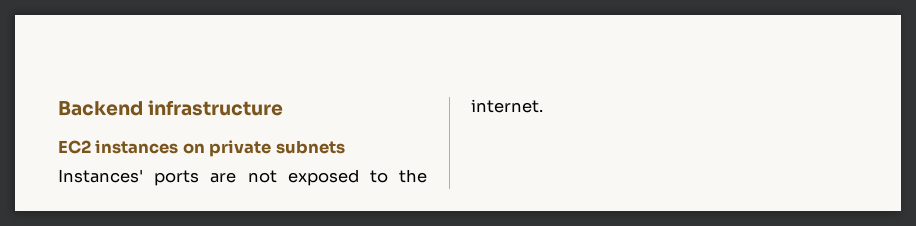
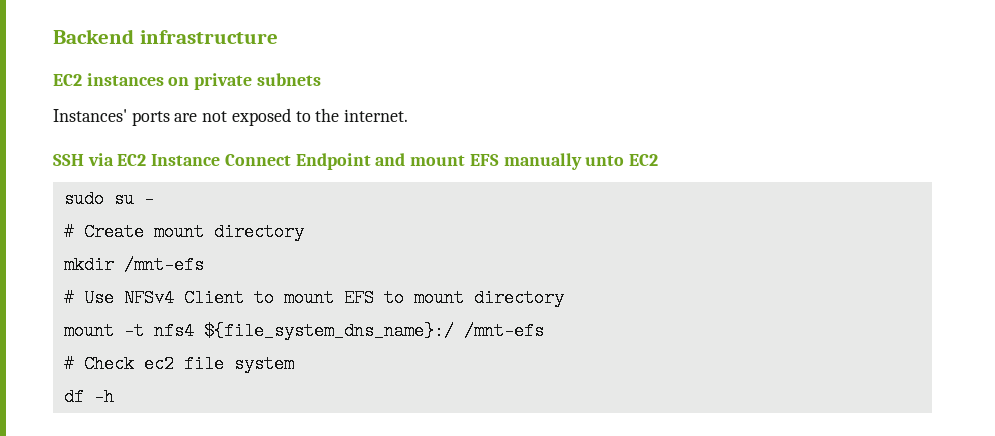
+ SSH via EC2 Instance Connect Endpoint and mount EFS manually unto EC2
+ sudo su -
+ # Create mount directory
+ mkdir /mnt-efs
+ # Use NFSv4 Client to mount EFS to mount directory
+ mount -t nfs4 ${file_system_dns_name}:/ /mnt-efs
+ # Check ec2 file system
+ df -h

